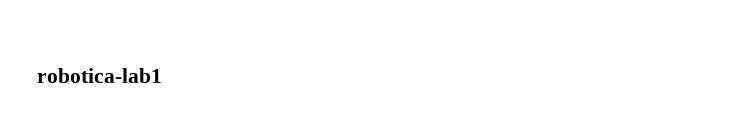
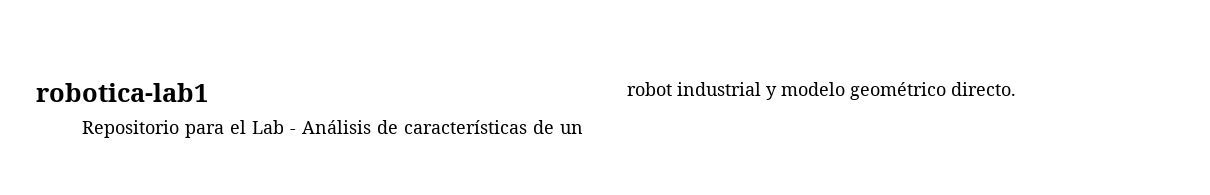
+ Repositorio para el Lab - Análisis de características de un robot industrial y modelo geométrico directo.

